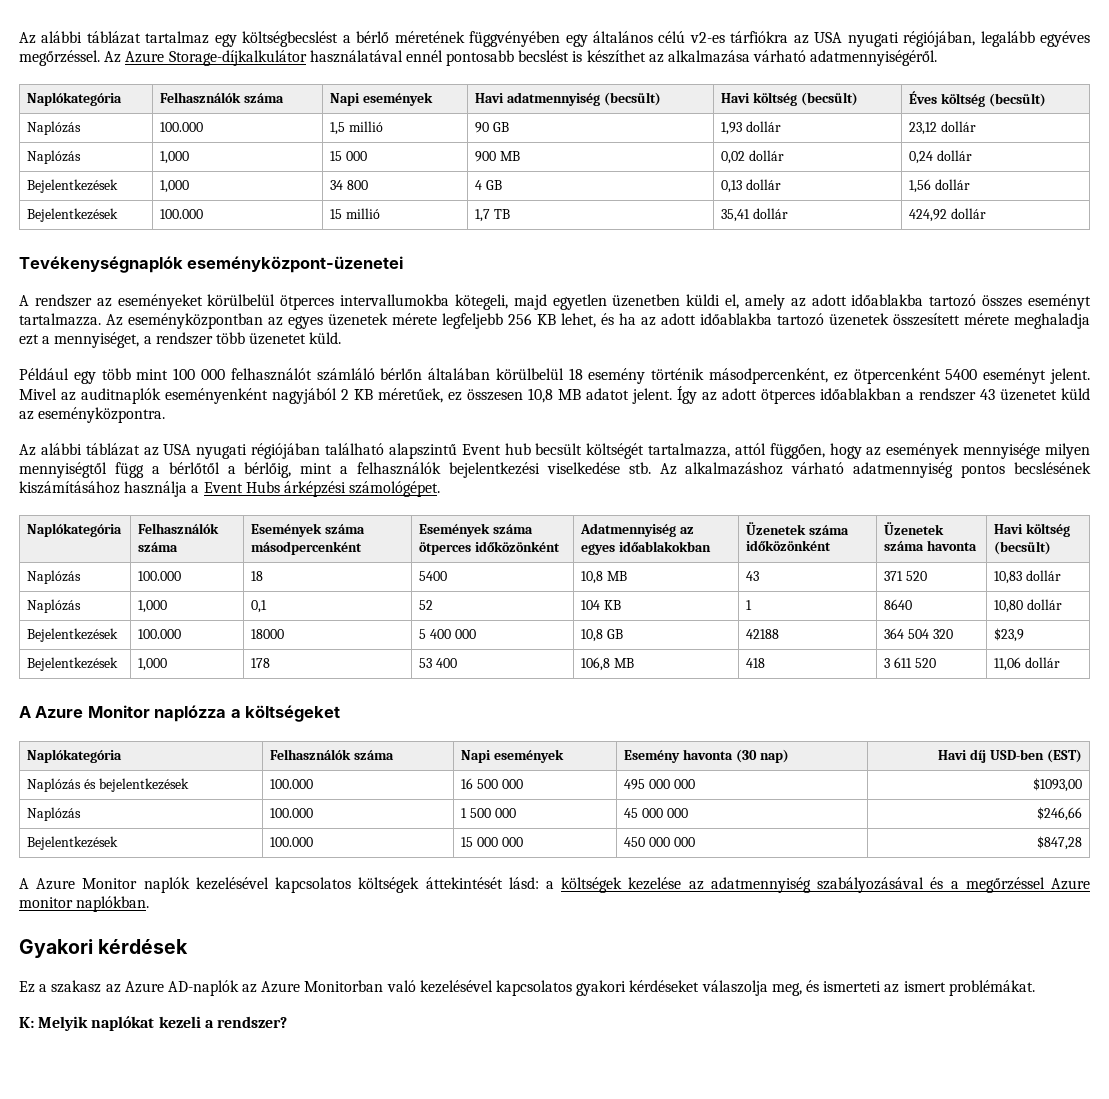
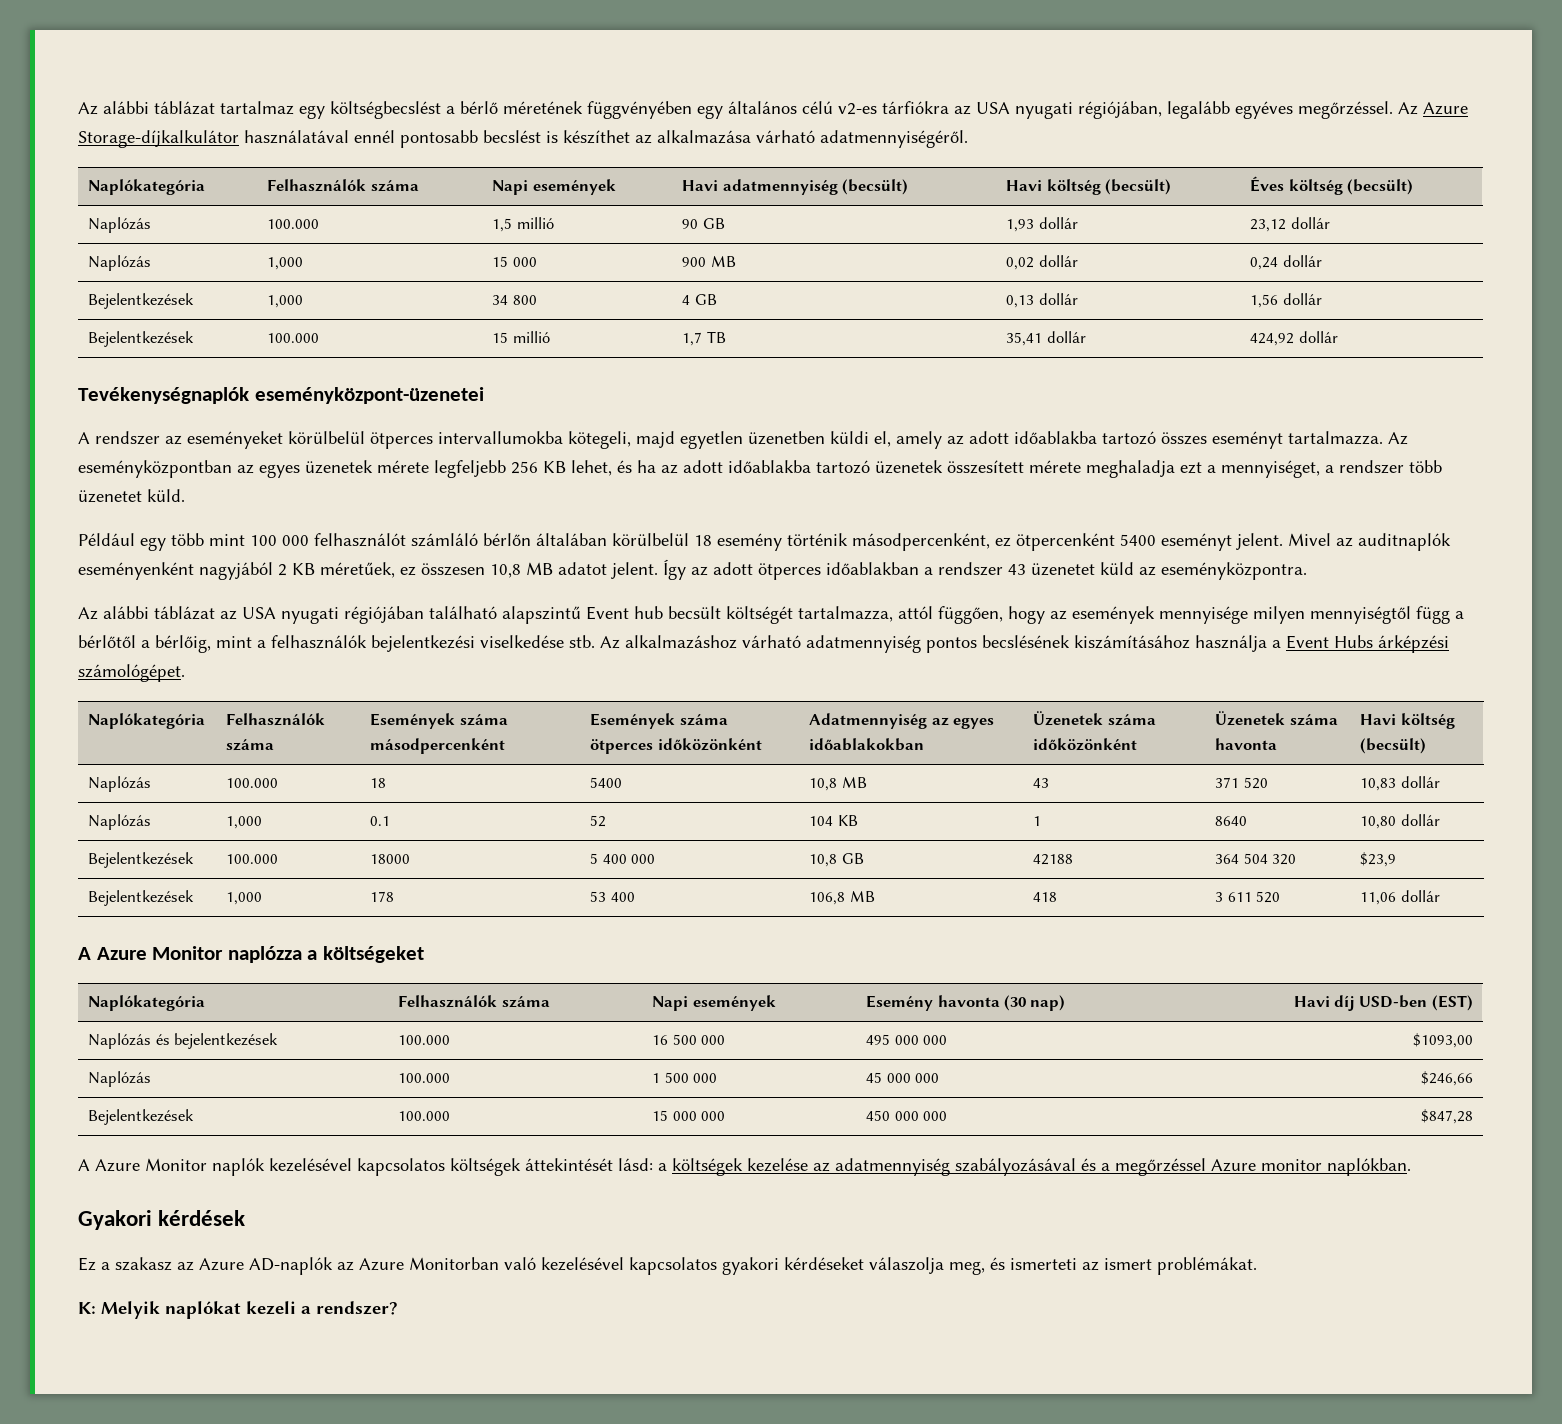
- Naplózás | 1,000 | 0,1 | 52 | 104 KB | 1 | 8640 | 10,80 dollár
+ Naplózás | 1,000 | 0.1 | 52 | 104 KB | 1 | 8640 | 10,80 dollár

